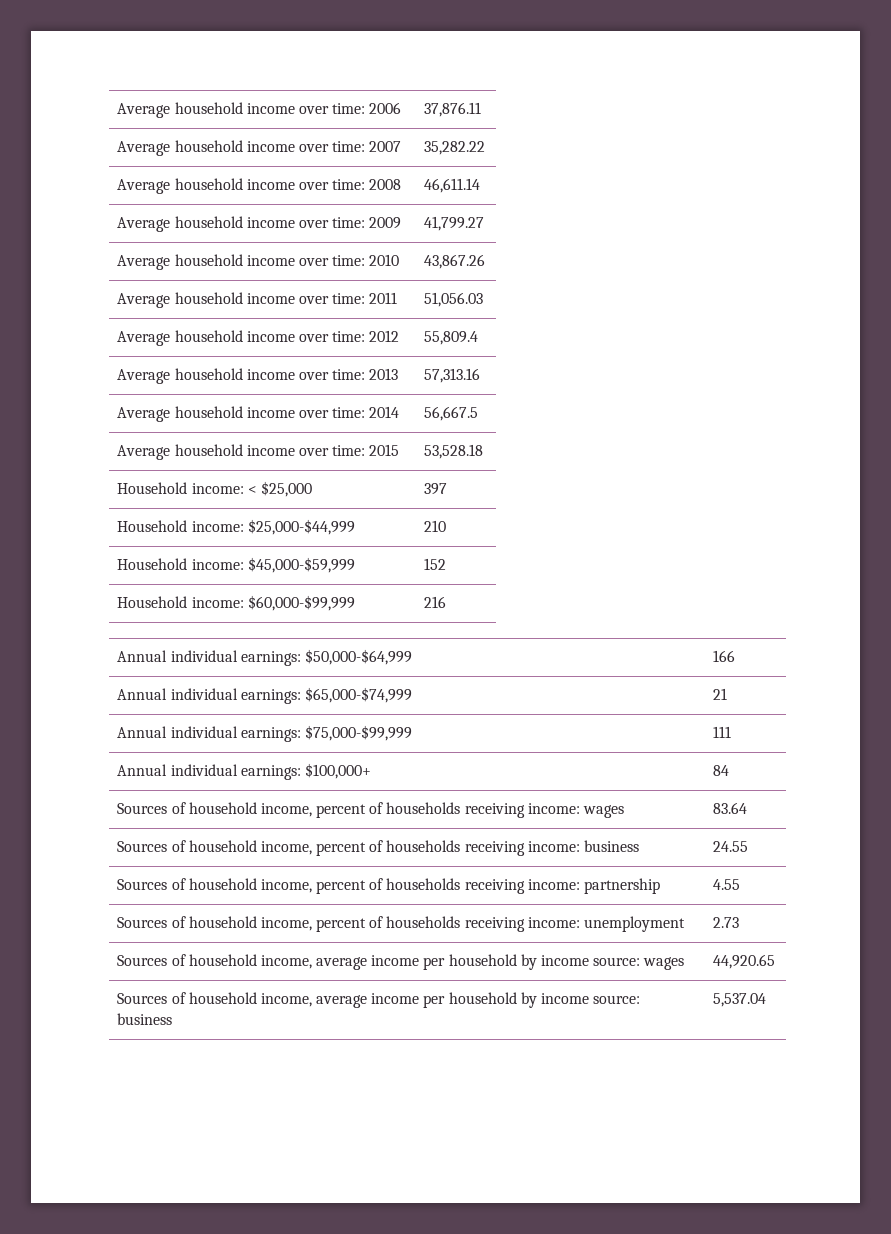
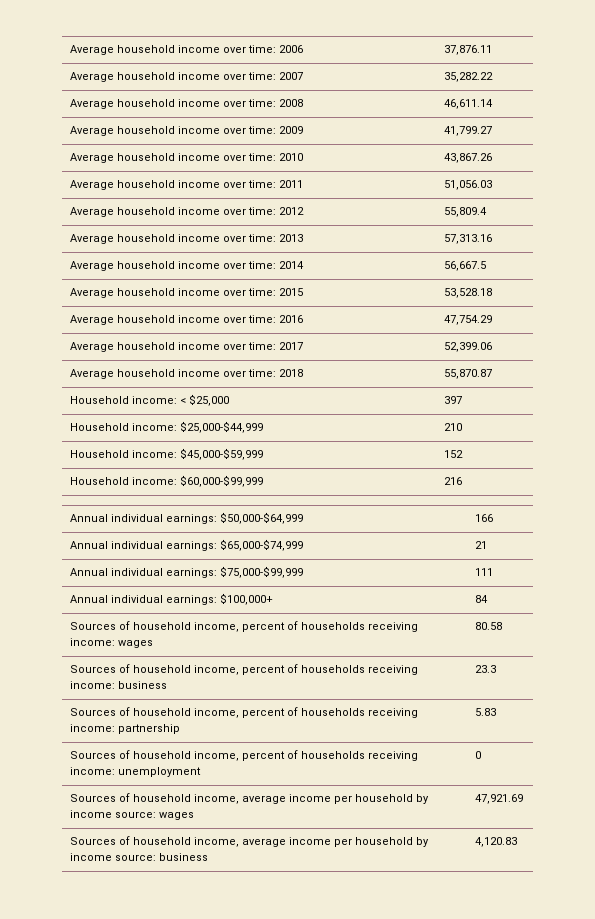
+ Average household income over time: 2016 | 47,754.29
+ Average household income over time: 2017 | 52,399.06
+ Average household income over time: 2018 | 55,870.87
- Sources of household income, percent of households receiving income: wages | 83.64
+ Sources of household income, percent of households receiving income: wages | 80.58
- Sources of household income, percent of households receiving income: business | 24.55
+ Sources of household income, percent of households receiving income: business | 23.3
- Sources of household income, percent of households receiving income: partnership | 4.55
+ Sources of household income, percent of households receiving income: partnership | 5.83
- Sources of household income, percent of households receiving income: unemployment | 2.73
+ Sources of household income, percent of households receiving income: unemployment | 0
- Sources of household income, average income per household by income source: wages | 44,920.65
+ Sources of household income, average income per household by income source: wages | 47,921.69
- Sources of household income, average income per household by income source: business | 5,537.04
+ Sources of household income, average income per household by income source: business | 4,120.83

